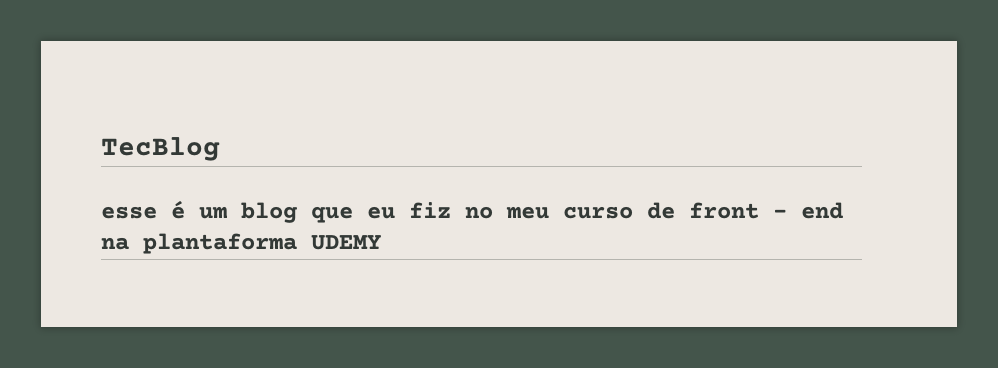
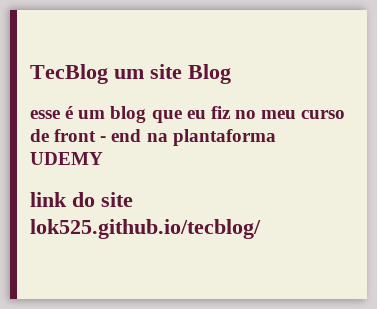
- TecBlog
+ TecBlog um site Blog
+ link do site lok525.github.io/tecblog/

